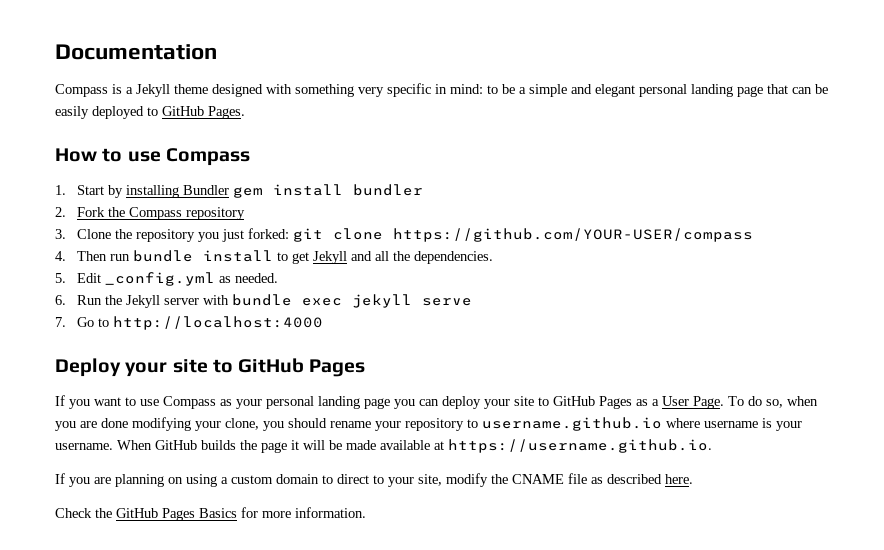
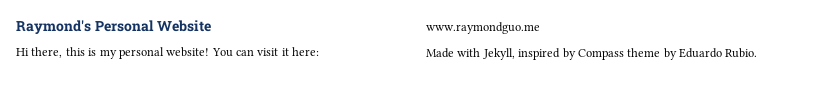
- Documentation
- Compass is a Jekyll theme designed with something very specific in mind: to be a simple and elegant personal landing page that can be easily deployed to GitHub Pages.
- How to use Compass
- 1. Start by installing Bundler gem install bundler
- 2. Fork the Compass repository
- 3. Clone the repository you just forked: git clone https://github.com/YOUR-USER/compass
- 4. Then run bundle install to get Jekyll and all the dependencies.
- 5. Edit _config.yml as needed.
- 6. Run the Jekyll server with bundle exec jekyll serve
- 7. Go to http://localhost:4000
- Deploy your site to GitHub Pages
- If you want to use Compass as your personal landing page you can deploy your site to GitHub Pages as a User Page. To do so, when you are done modifying your clone, you should rename your repository to username.github.io where username is your username. When GitHub builds the page it will be made available at https://username.github.io.
- If you are planning on using a custom domain to direct to your site, modify the CNAME file as described here.
- Check the GitHub Pages Basics for more information.
+ Raymond's Personal Website
+ Hi there, this is my personal website! You can visit it here: www.raymondguo.me
+ Made with Jekyll, inspired by Compass theme by Eduardo Rubio.

